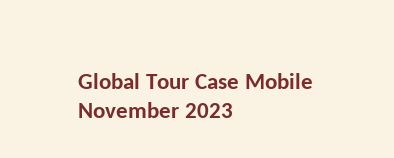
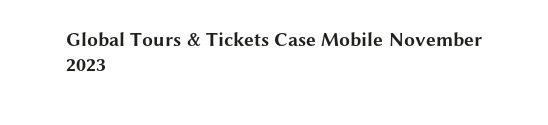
- Global Tour Case Mobile November 2023
+ Global Tours & Tickets Case Mobile November 2023

